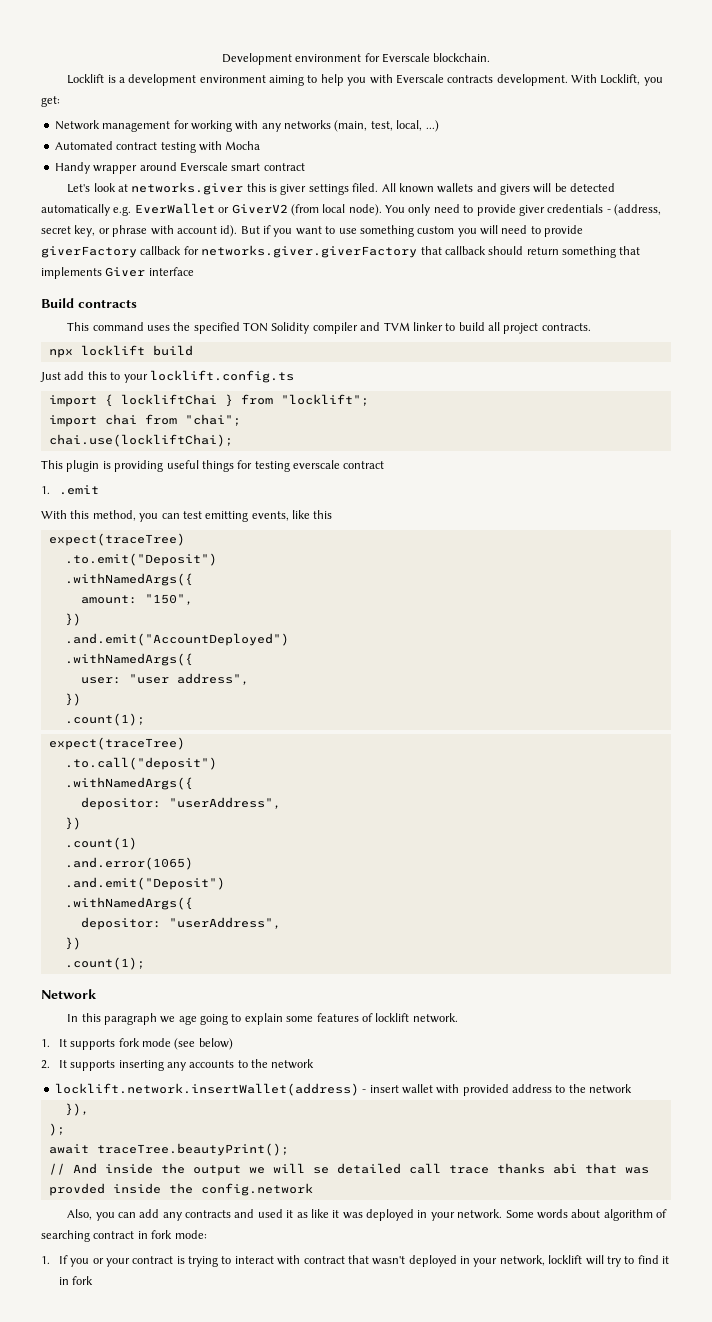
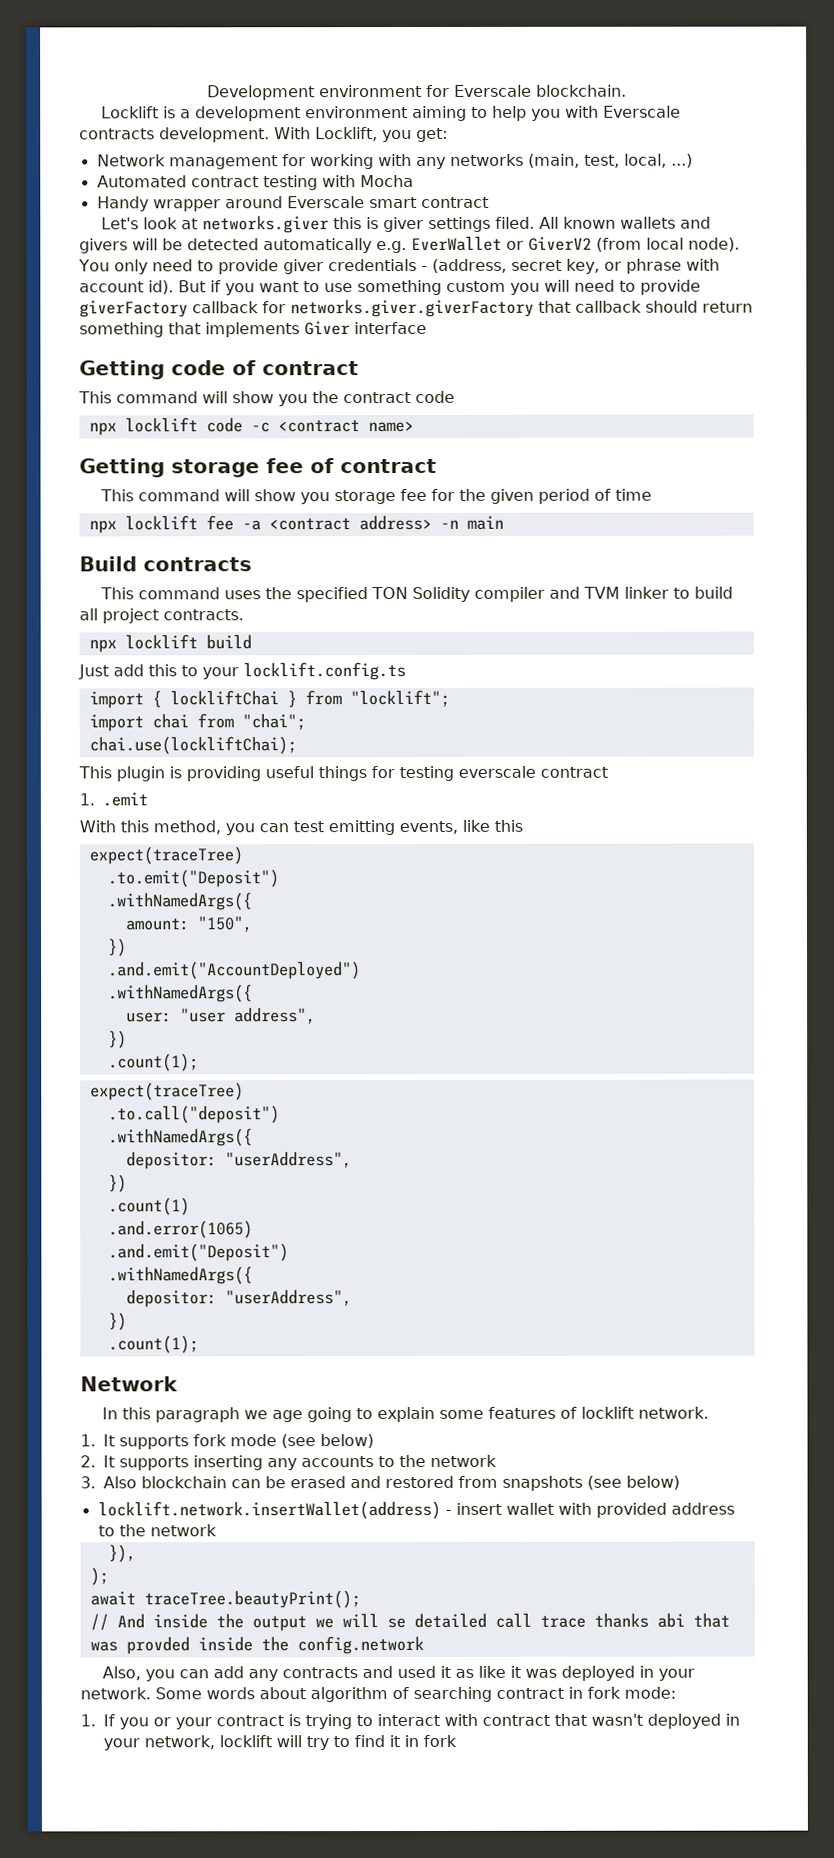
+ Getting code of contract
+ This command will show you the contract code
+ npx locklift code -c <contract name>
+ Getting storage fee of contract
+ This command will show you storage fee for the given period of time
+ npx locklift fee -a <contract address> -n main
+ 3. Also blockchain can be erased and restored from snapshots (see below)

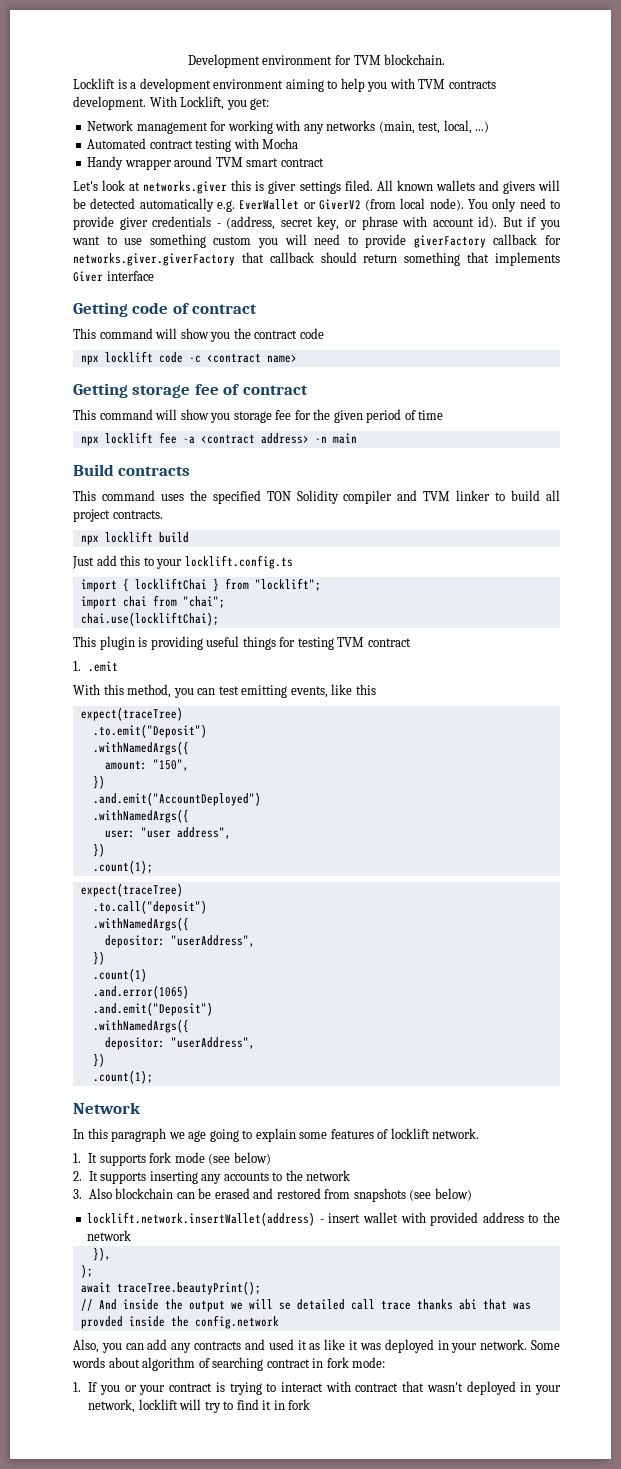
- Development environment for Everscale blockchain.
+ Development environment for TVM blockchain.
- Locklift is a development environment aiming to help you with Everscale contracts development.
+ Locklift is a development environment aiming to help you with TVM contracts development.
- Handy wrapper around Everscale smart contract
+ Handy wrapper around TVM smart contract
- This plugin is providing useful things for testing everscale contract
+ This plugin is providing useful things for testing TVM contract

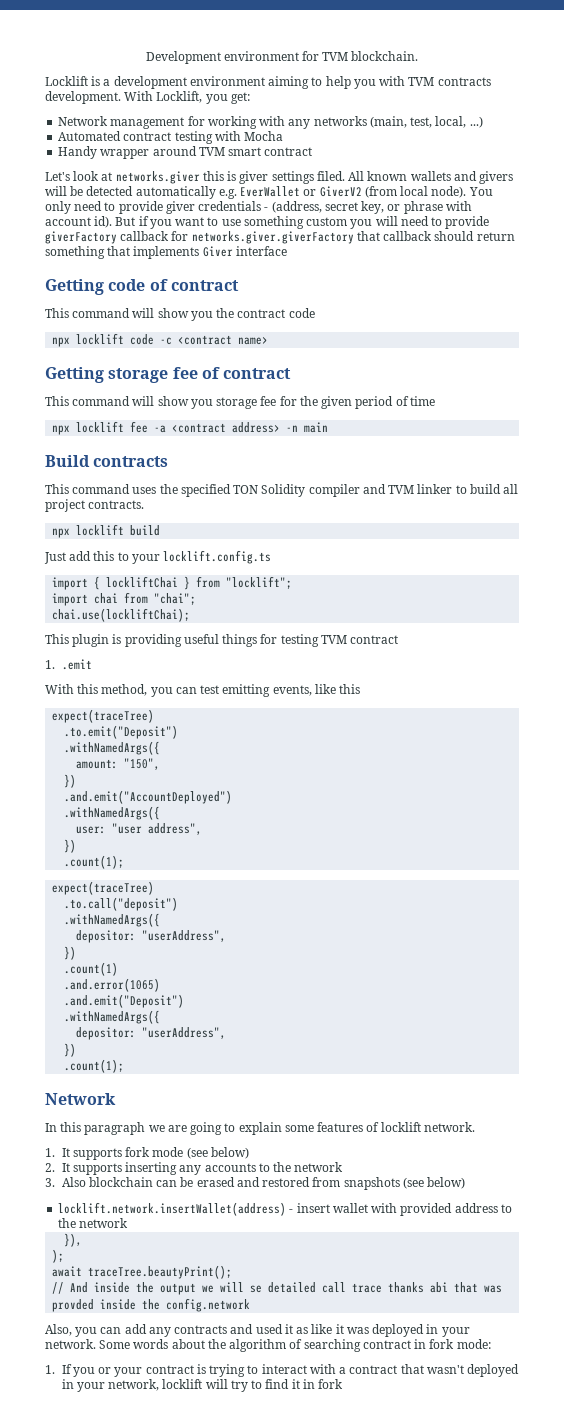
- In this paragraph we age going to explain some features of locklift network.
+ In this paragraph we are going to explain some features of locklift network.
- Some words about algorithm of searching contract in fork mode:
+ Some words about the algorithm of searching contract in fork mode:
- 1. If you or your contract is trying to interact with contract that wasn't deployed in your network, locklift will try to find it in fork
+ 1. If you or your contract is trying to interact with a contract that wasn't deployed in your network, locklift will try to find it in fork

